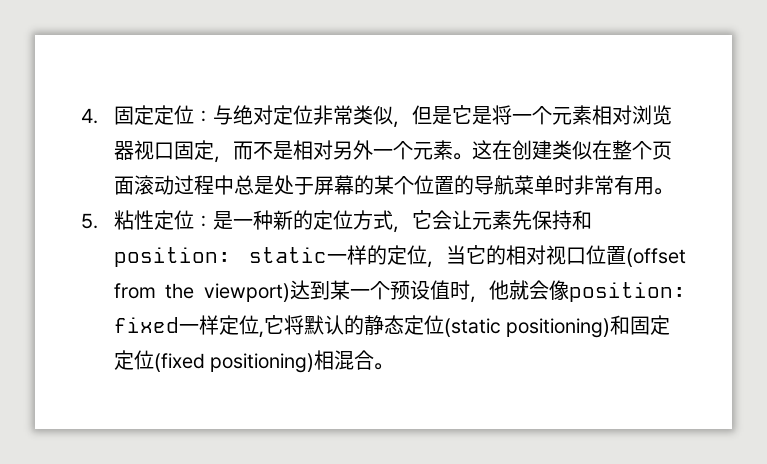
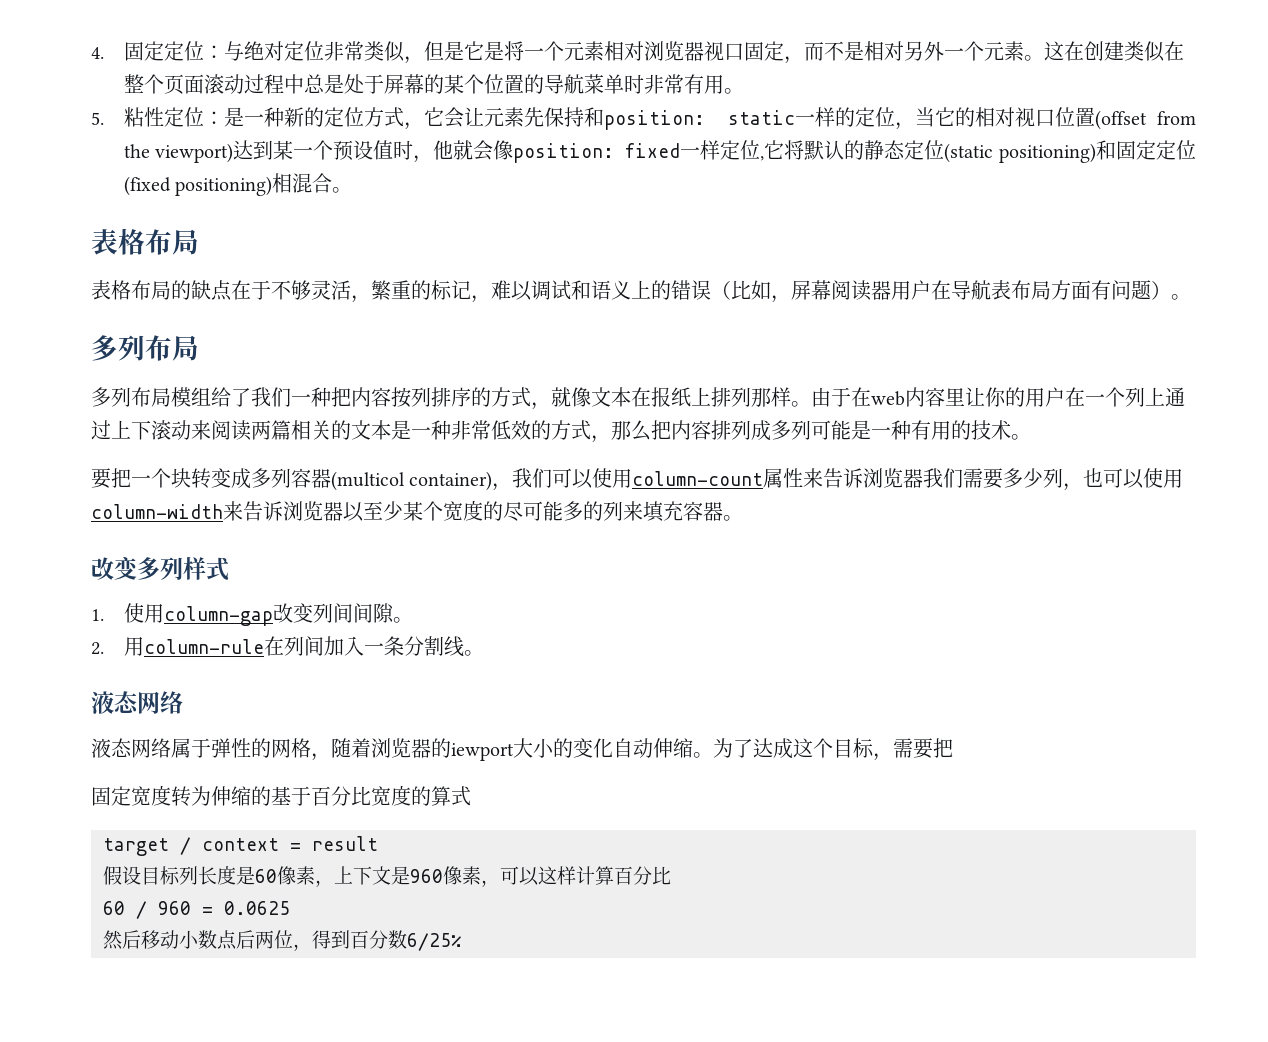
  5.粘性定位：是一种新的定位方式，它会让元素先保持和position: static一样的定位，当它的相对视口位置(offset from the viewport)达到某一个预设值时，他就会像position: fixed一样定位,它将默认的静态定位(static positioning)和固定定位(fixed positioning)相混合。
+ 表格布局
+ 表格布局的缺点在于不够灵活，繁重的标记，难以调试和语义上的错误（比如，屏幕阅读器用户在导航表布局方面有问题）。
+ 多列布局
+ 多列布局模组给了我们一种把内容按列排序的方式，就像文本在报纸上排列那样。由于在web内容里让你的用户在一个列上通过上下滚动来阅读两篇相关的文本是一种非常低效的方式，那么把内容排列成多列可能是一种有用的技术。
+ 要把一个块转变成多列容器(multicol container)，我们可以使用column-count属性来告诉浏览器我们需要多少列，也可以使用column-width来告诉浏览器以至少某个宽度的尽可能多的列来填充容器。
+ 改变多列样式
+ 1.使用column-gap改变列间间隙。
+ 2.用column-rule在列间加入一条分割线。
+ 液态网络
+ 液态网络属于弹性的网格，随着浏览器的iewport大小的变化自动伸缩。为了达成这个目标，需要把
+ 固定宽度转为伸缩的基于百分比宽度的算式
+ target / context = result
+ 假设目标列长度是60像素，上下文是960像素，可以这样计算百分比
+ 60 / 960 = 0.0625
+ 然后移动小数点后两位，得到百分数6/25%

